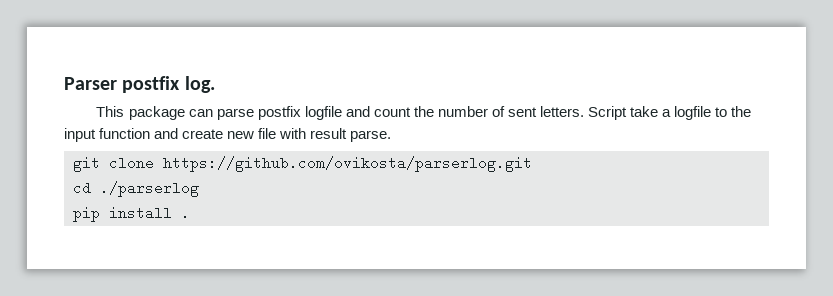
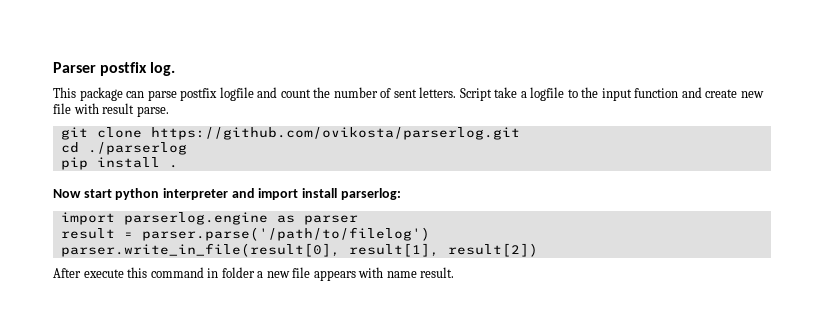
+ Now start python interpreter and import install parserlog:
+ import parserlog.engine as parser
+ result = parser.parse('/path/to/filelog')
+ parser.write_in_file(result[0], result[1], result[2])
+ After execute this command in folder a new file appears with name result.

